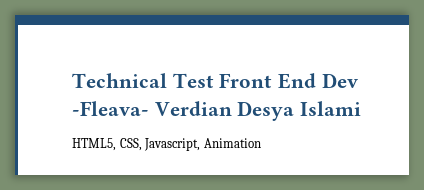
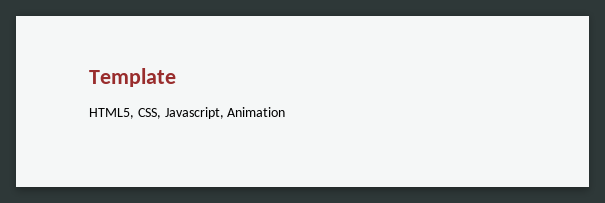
- Technical Test Front End Dev -Fleava- Verdian Desya Islami
+ Template

